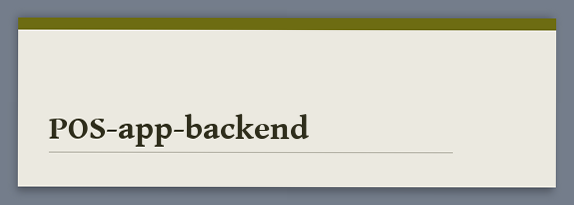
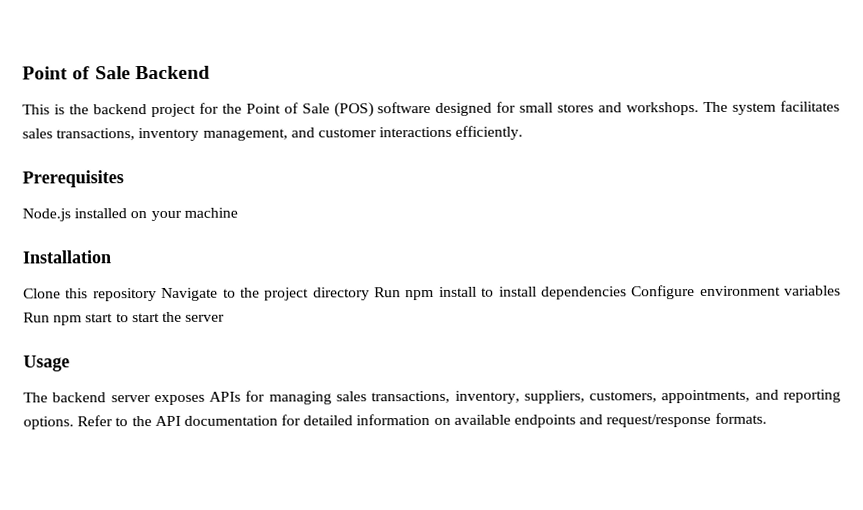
- POS-app-backend
+ Point of Sale Backend
+ This is the backend project for the Point of Sale (POS) software designed for small stores and workshops. The system facilitates sales transactions, inventory management, and customer interactions efficiently.
+ Prerequisites
+ Node.js installed on your machine
+ Installation
+ Clone this repository Navigate to the project directory Run npm install to install dependencies Configure environment variables Run npm start to start the server
+ Usage
+ The backend server exposes APIs for managing sales transactions, inventory, suppliers, customers, appointments, and reporting options. Refer to the API documentation for detailed information on available endpoints and request/response formats.

